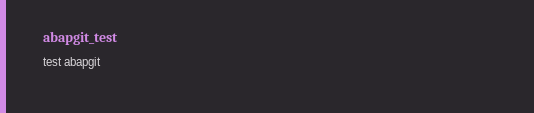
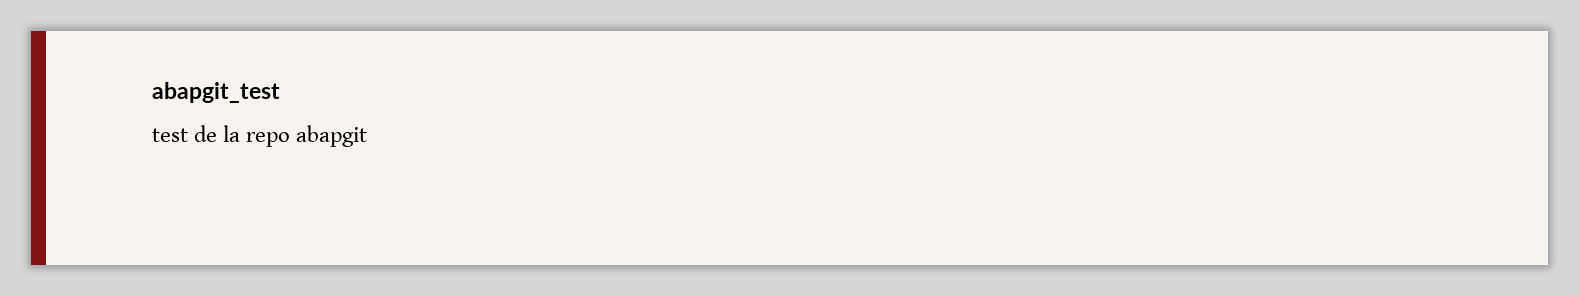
- test abapgit
+ test de la repo abapgit

